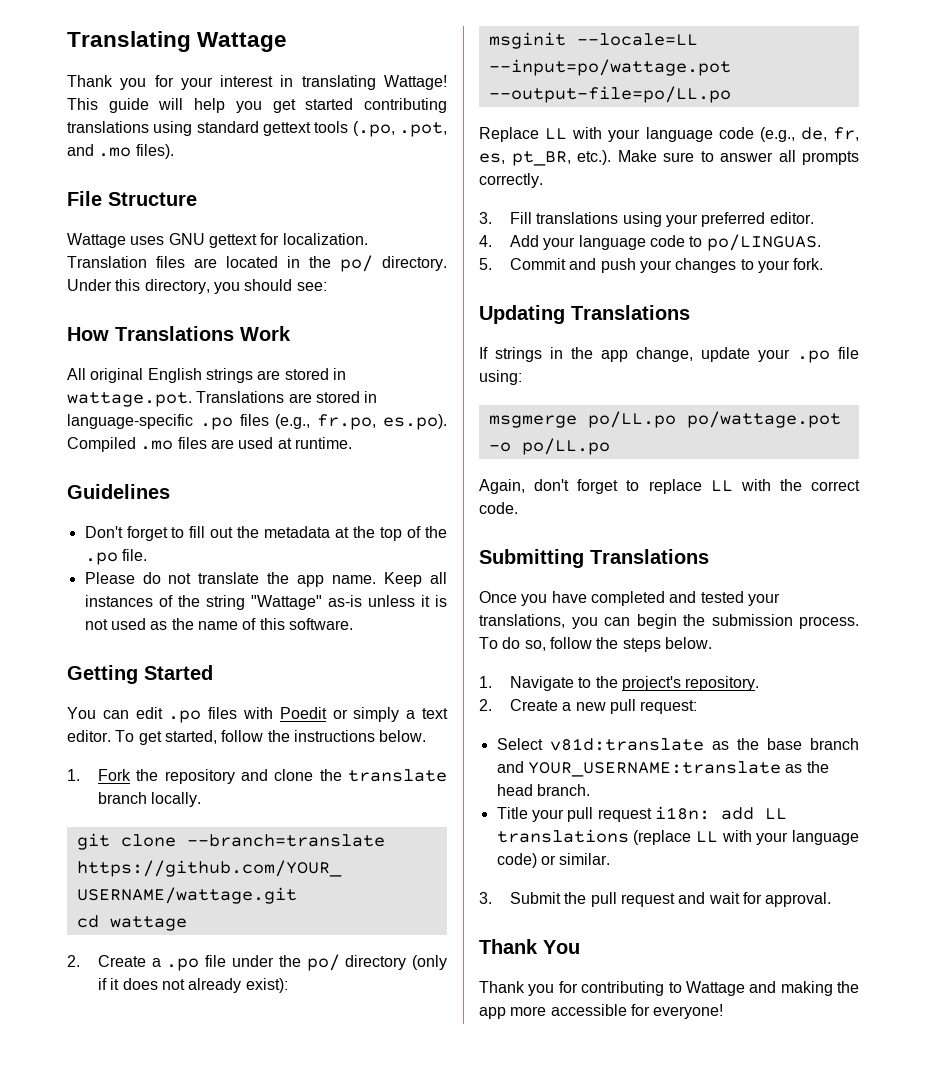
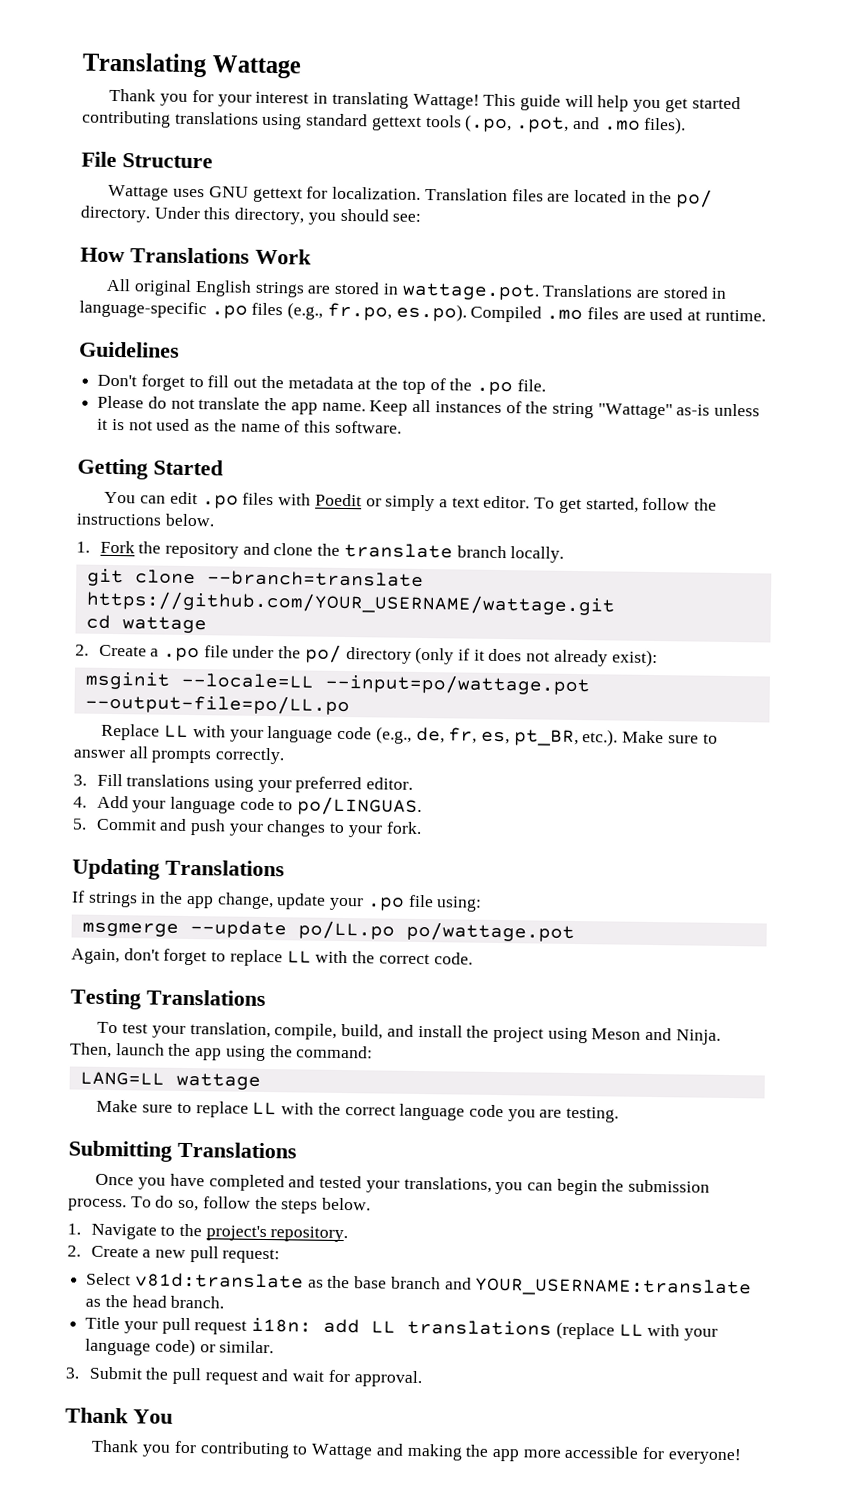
- msgmerge po/LL.po po/wattage.pot -o po/LL.po
+ msgmerge --update po/LL.po po/wattage.pot
+ Testing Translations
+ To test your translation, compile, build, and install the project using Meson and Ninja. Then, launch the app using the command:
+ LANG=LL wattage
+ Make sure to replace LL with the correct language code you are testing.

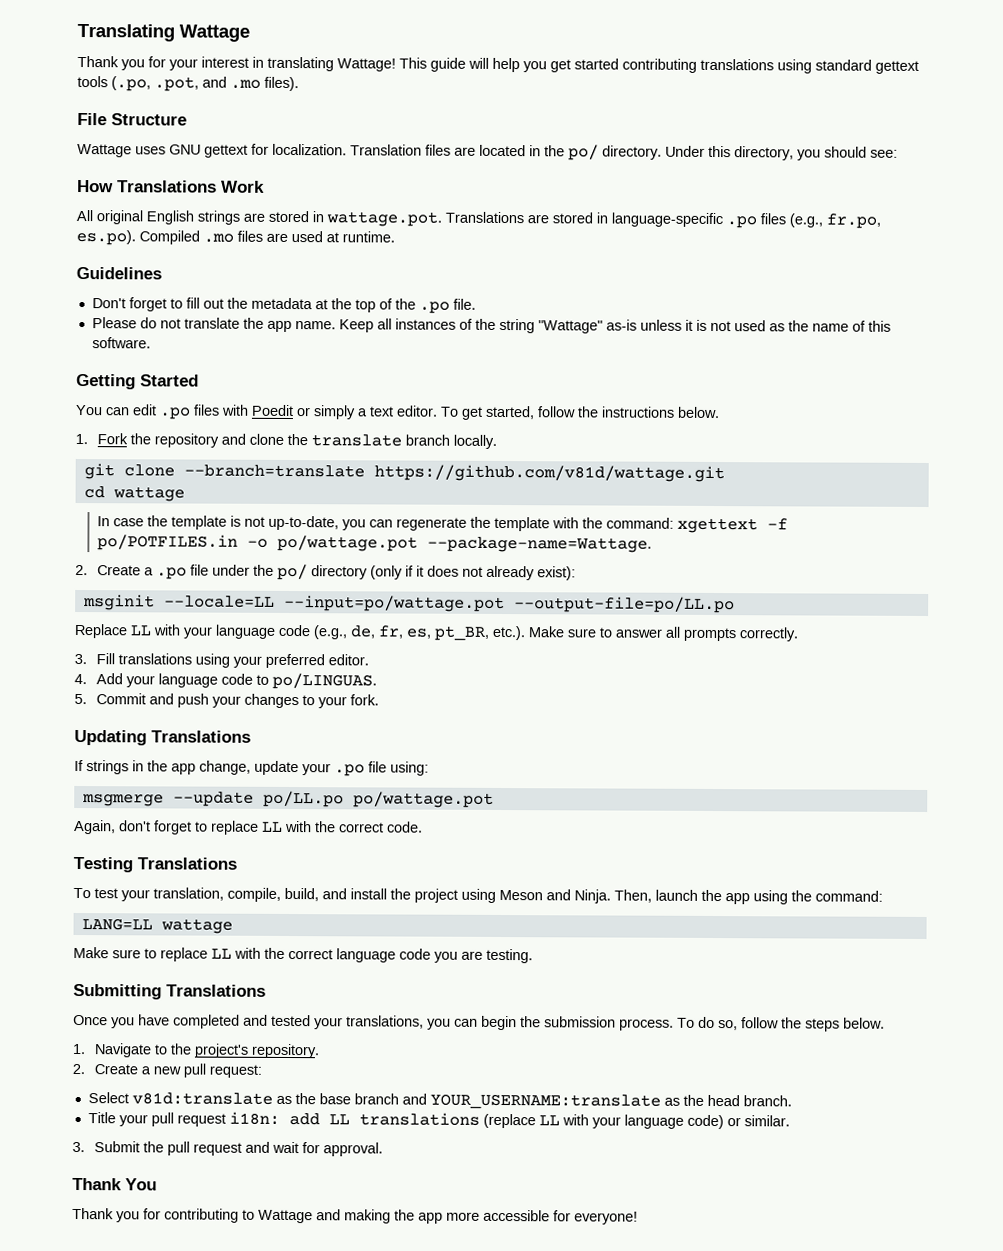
- git clone --branch=translate https://github.com/YOUR_USERNAME/wattage.git
+ git clone --branch=translate https://github.com/v81d/wattage.git
+ In case the template is not up-to-date, you can regenerate the template with the command: xgettext -f po/POTFILES.in -o po/wattage.pot --package-name=Wattage.

